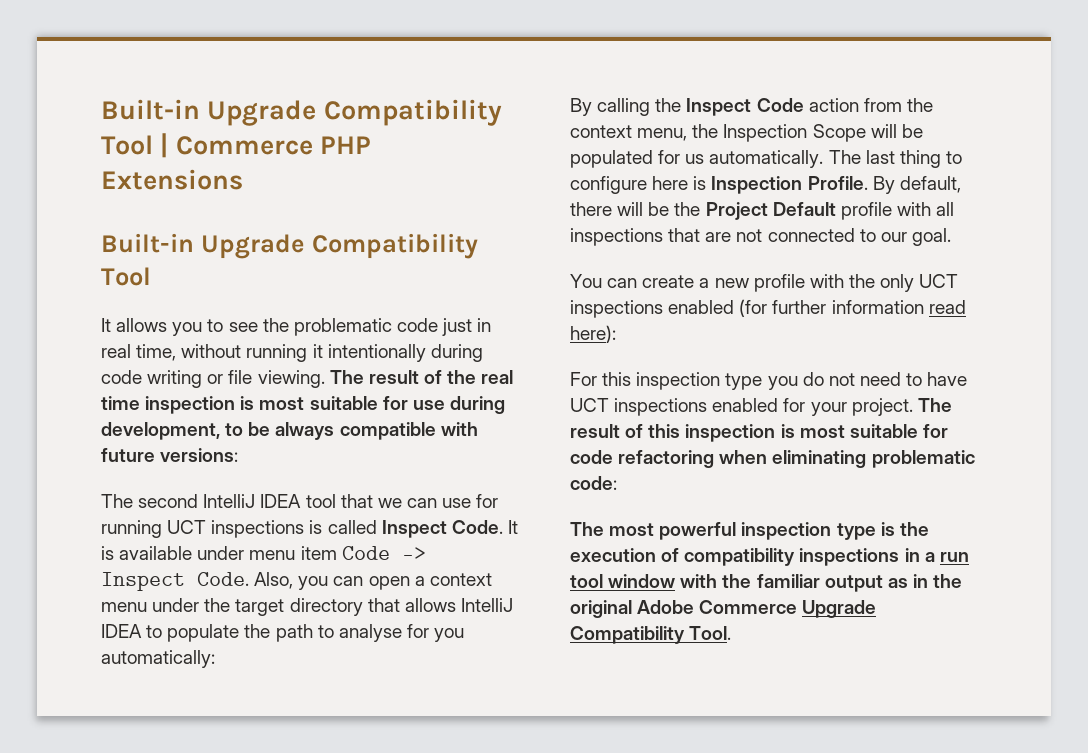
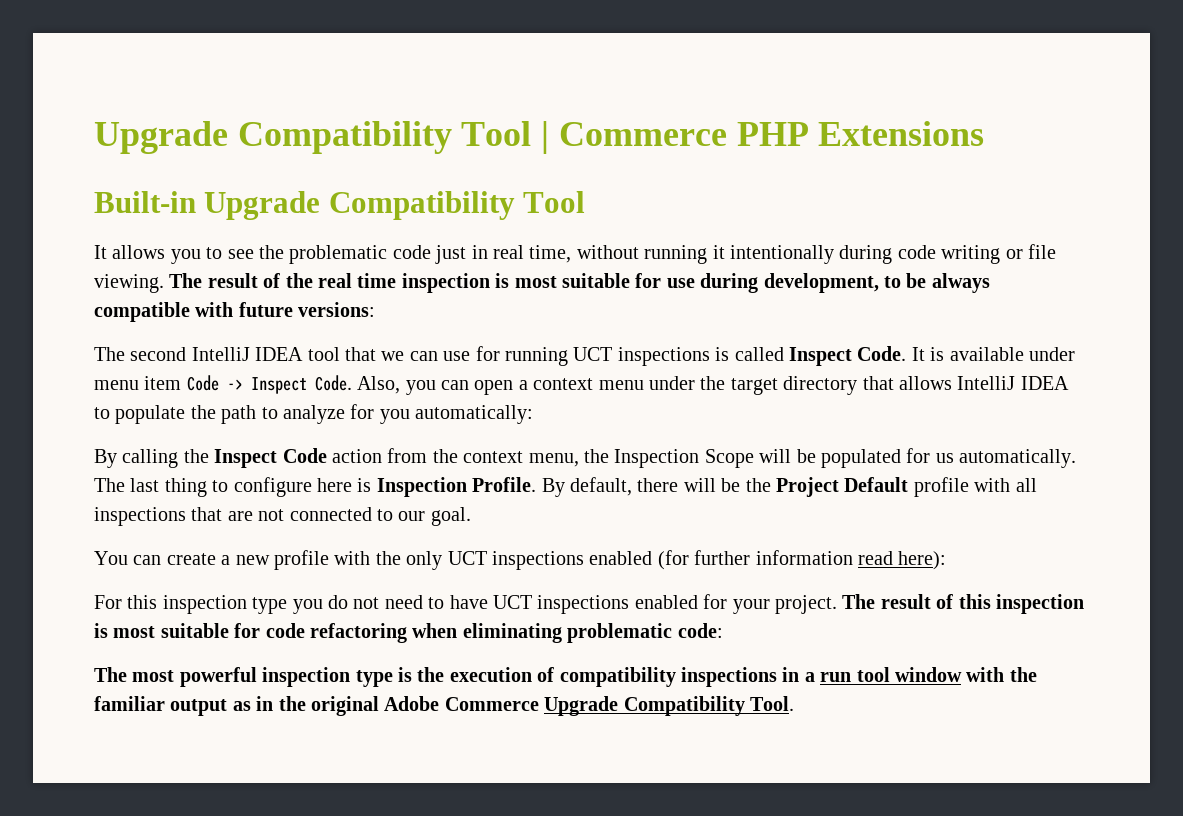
- Built-in Upgrade Compatibility Tool | Commerce PHP Extensions
+ Upgrade Compatibility Tool | Commerce PHP Extensions
- Also, you can open a context menu under the target directory that allows IntelliJ IDEA to populate the path to analyse for you automatically:
+ Also, you can open a context menu under the target directory that allows IntelliJ IDEA to populate the path to analyze for you automatically:

